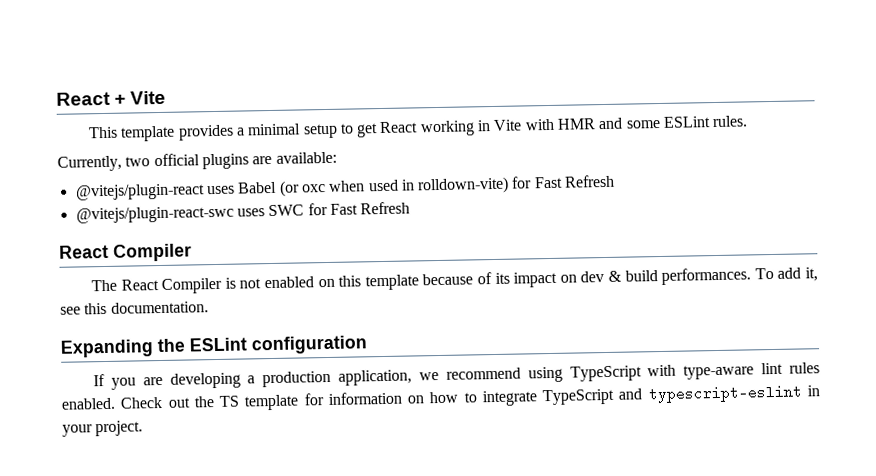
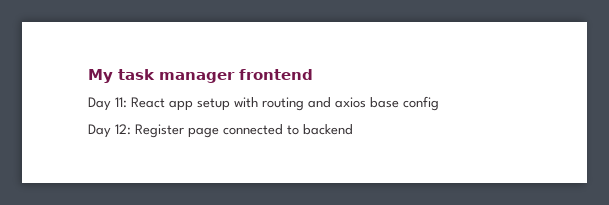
- React + Vite
- This template provides a minimal setup to get React working in Vite with HMR and some ESLint rules.
- Currently, two official plugins are available:
- @vitejs/plugin-react uses Babel (or oxc when used in rolldown-vite) for Fast Refresh
- @vitejs/plugin-react-swc uses SWC for Fast Refresh
- React Compiler
- The React Compiler is not enabled on this template because of its impact on dev & build performances. To add it, see this documentation.
- Expanding the ESLint configuration
- If you are developing a production application, we recommend using TypeScript with type-aware lint rules enabled. Check out the TS template for information on how to integrate TypeScript and typescript-eslint in your project.
+ My task manager frontend
+ Day 11: React app setup with routing and axios base config
+ Day 12: Register page connected to backend

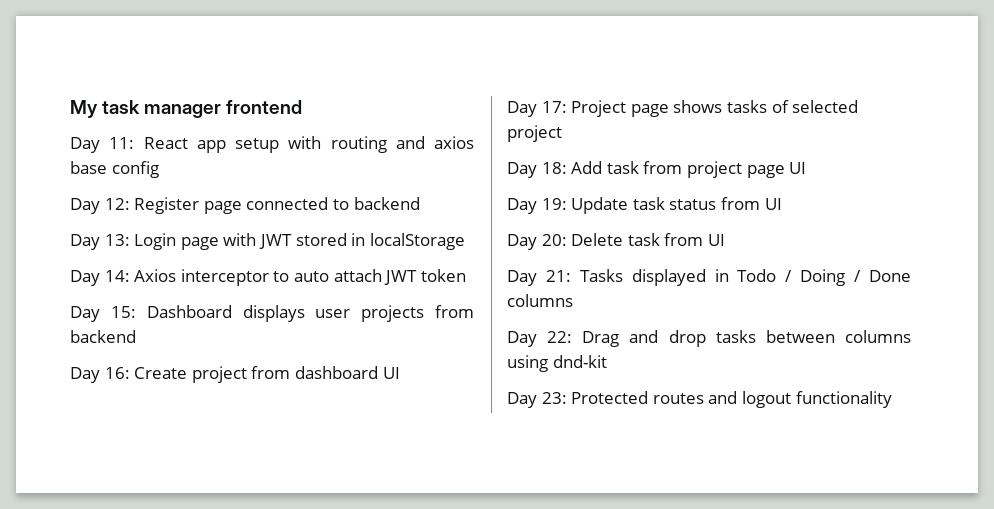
+ Day 13: Login page with JWT stored in localStorage
+ Day 14: Axios interceptor to auto attach JWT token
+ Day 15: Dashboard displays user projects from backend
+ Day 16: Create project from dashboard UI
+ Day 17: Project page shows tasks of selected project
+ Day 18: Add task from project page UI
+ Day 19: Update task status from UI
+ Day 20: Delete task from UI
+ Day 21: Tasks displayed in Todo / Doing / Done columns
+ Day 22: Drag and drop tasks between columns using dnd-kit
+ Day 23: Protected routes and logout functionality

